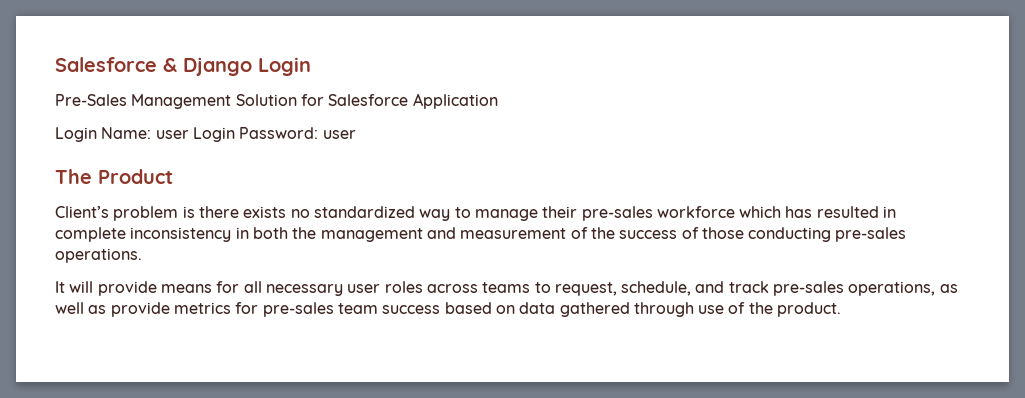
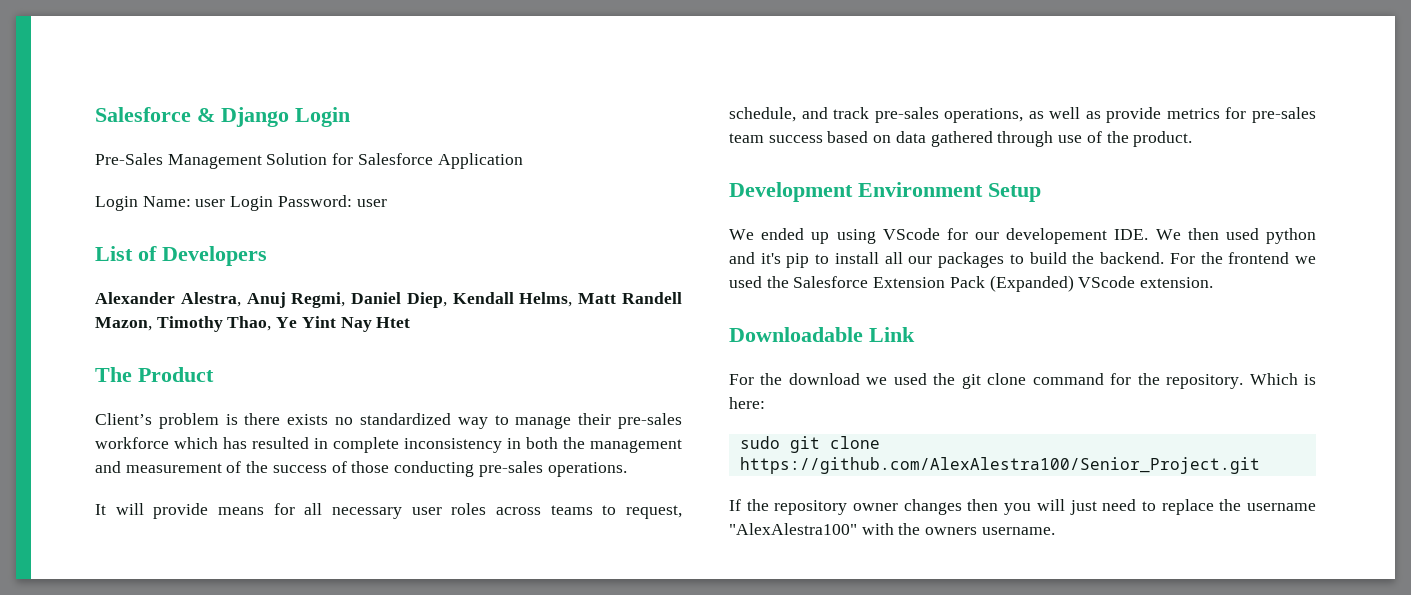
+ List of Developers
+ Alexander Alestra, Anuj Regmi, Daniel Diep, Kendall Helms, Matt Randell Mazon, Timothy Thao, Ye Yint Nay Htet
+ Development Environment Setup
+ We ended up using VScode for our developement IDE. We then used python and it's pip to install all our packages to build the backend. For the frontend we used the Salesforce Extension Pack (Expanded) VScode extension.
+ Downloadable Link
+ For the download we used the git clone command for the repository. Which is here:
+ sudo git clone https://github.com/AlexAlestra100/Senior_Project.git
+ If the repository owner changes then you will just need to replace the username "AlexAlestra100" with the owners username.

